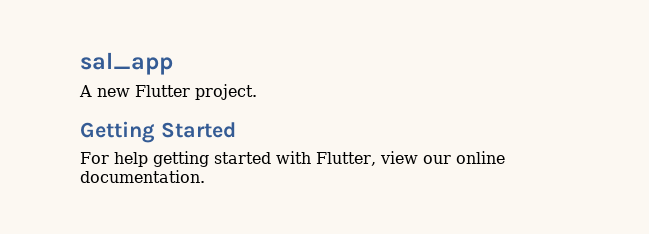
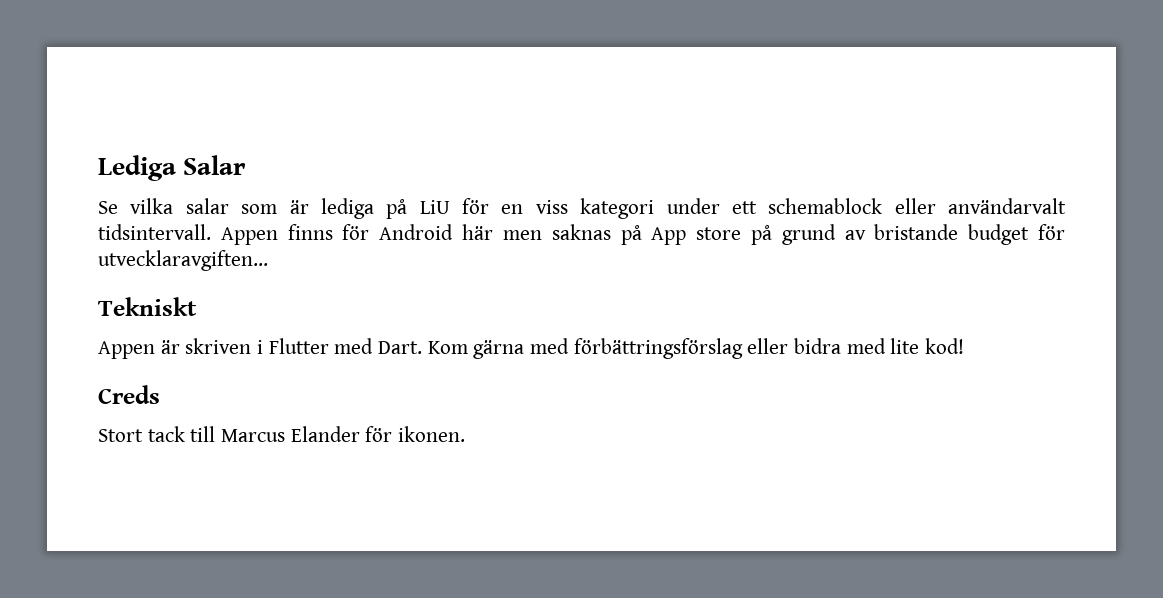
- sal_app
- A new Flutter project.
- Getting Started
- For help getting started with Flutter, view our online documentation.
+ Lediga Salar
+ Se vilka salar som är lediga på LiU för en viss kategori under ett schemablock eller användarvalt tidsintervall. Appen finns för Android här men saknas på App store på grund av bristande budget för utvecklaravgiften...
+ Tekniskt
+ Appen är skriven i Flutter med Dart. Kom gärna med förbättringsförslag eller bidra med lite kod!
+ Creds
+ Stort tack till Marcus Elander för ikonen.

